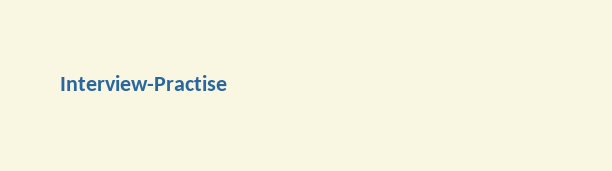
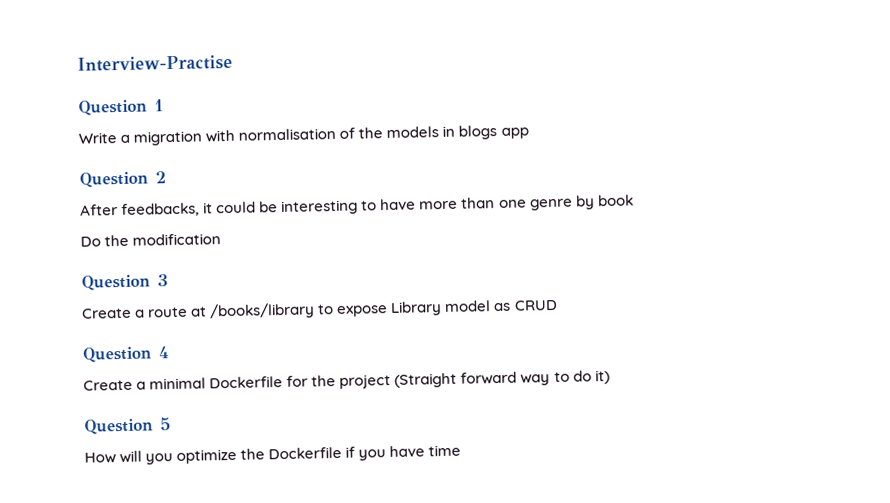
+ Question 1
+ Write a migration with normalisation of the models in blogs app
+ Question 2
+ After feedbacks, it could be interesting to have more than one genre by book
+ Do the modification
+ Question 3
+ Create a route at /books/library to expose Library model as CRUD
+ Question 4
+ Create a minimal Dockerfile for the project (Straight forward way to do it)
+ Question 5
+ How will you optimize the Dockerfile if you have time

